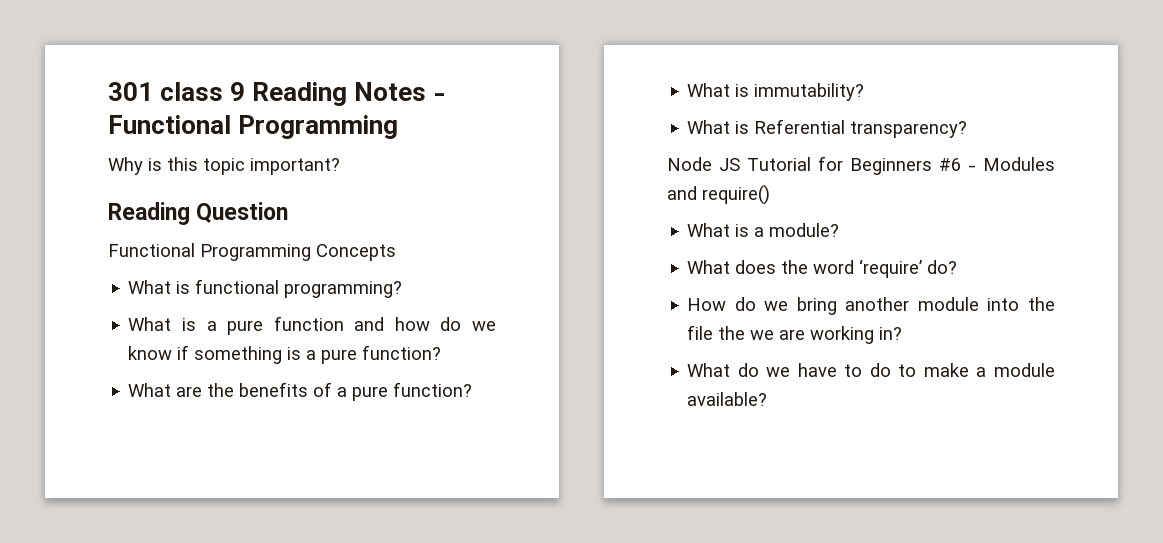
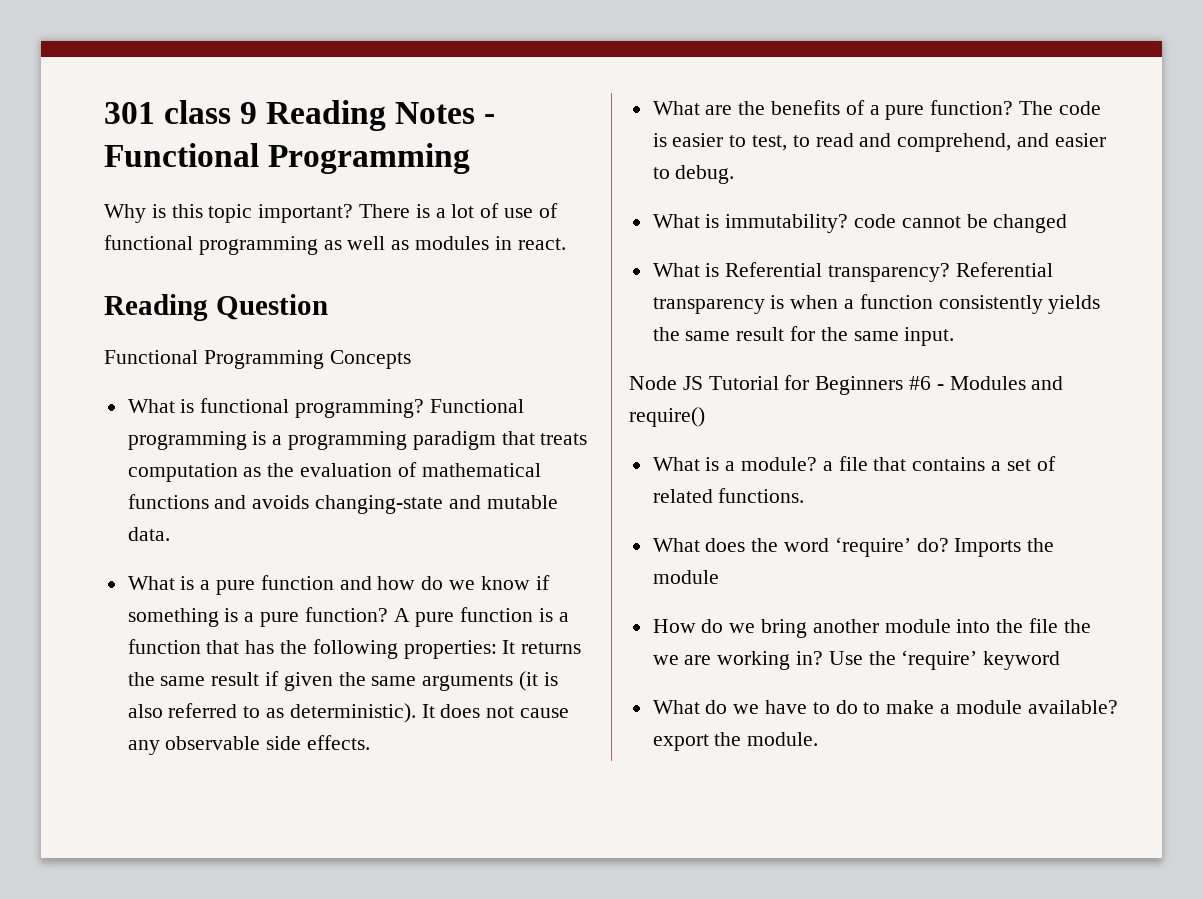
+ There is a lot of use of functional programming as well as modules in react.
+ Functional programming is a programming paradigm that treats computation as the evaluation of mathematical functions and avoids changing-state and mutable data.
+ A pure function is a function that has the following properties: It returns the same result if given the same arguments (it is also referred to as deterministic). It does not cause any observable side effects.
+ The code is easier to test, to read and comprehend, and easier to debug.
- What is immutability?
+ What is immutability? code cannot be changed
+ Referential transparency is when a function consistently yields the same result for the same input.
- What is a module?
+ What is a module? a file that contains a set of related functions.
+ Imports the module
+ Use the ‘require’ keyword
- What do we have to do to make a module available?
+ What do we have to do to make a module available? export the module.

